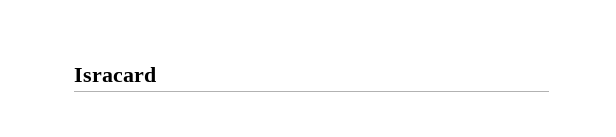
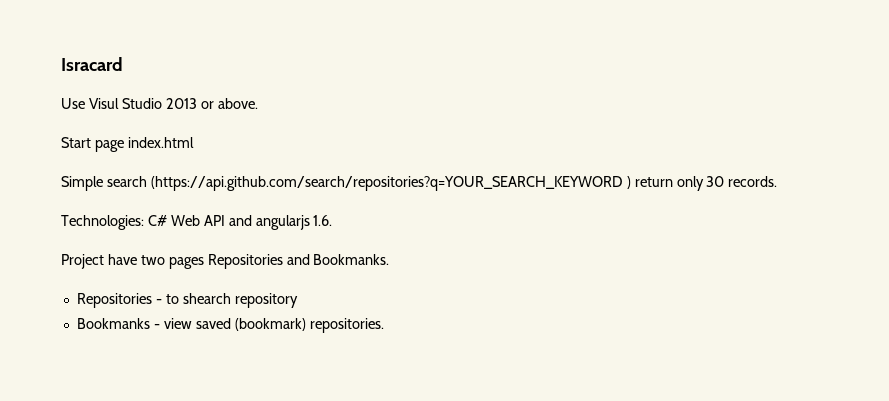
+ Use Visul Studio 2013 or above.
+ Start page index.html
+ Simple search (https://api.github.com/search/repositories?q=YOUR_SEARCH_KEYWORD ) return only 30 records.
+ Technologies: C# Web API and angularjs 1.6.
+ Project have two pages Repositories and Bookmanks.
+ Repositories - to shearch repository
+ Bookmanks - view saved (bookmark) repositories.

